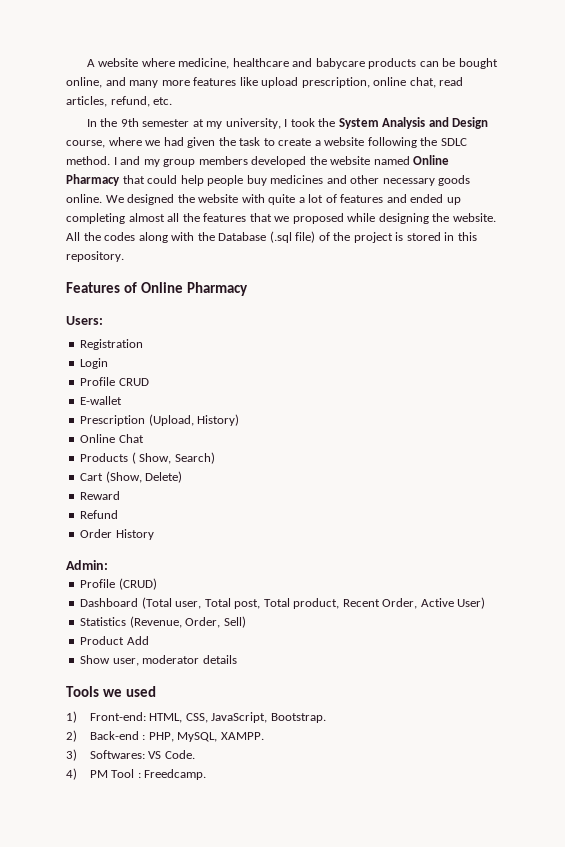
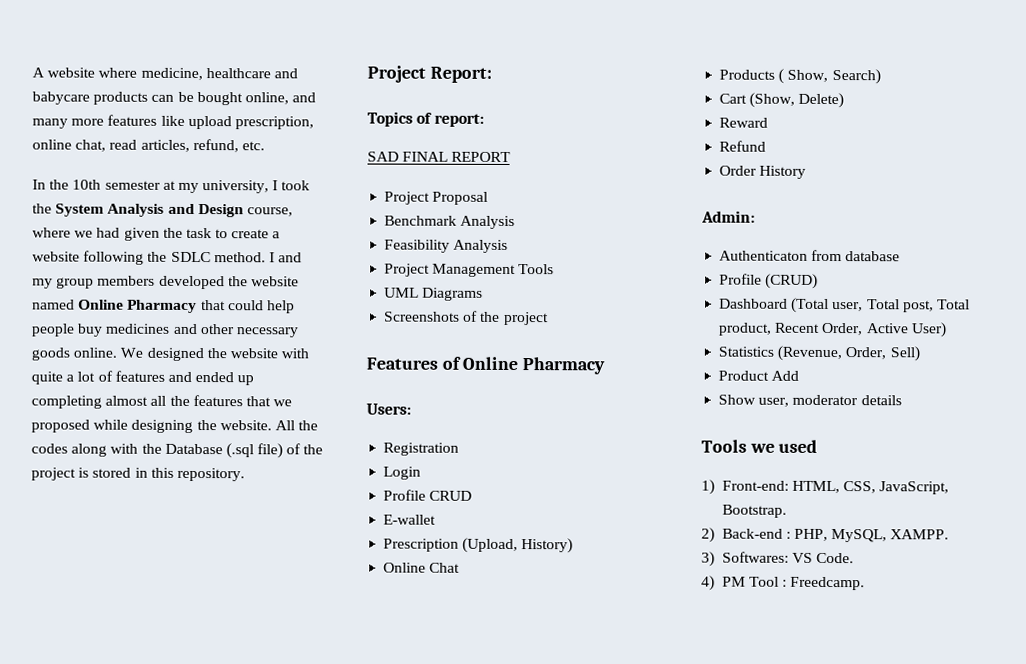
- In the 9th semester at my university, I took the System Analysis and Design course, where we had given the task to create a website following the SDLC method.
+ In the 10th semester at my university, I took the System Analysis and Design course, where we had given the task to create a website following the SDLC method.
+ Project Report:
+ Topics of report:
+ SAD FINAL REPORT
+ Project Proposal
+ Benchmark Analysis
+ Feasibility Analysis
+ Project Management Tools
+ UML Diagrams
+ Screenshots of the project
+ Authenticaton from database

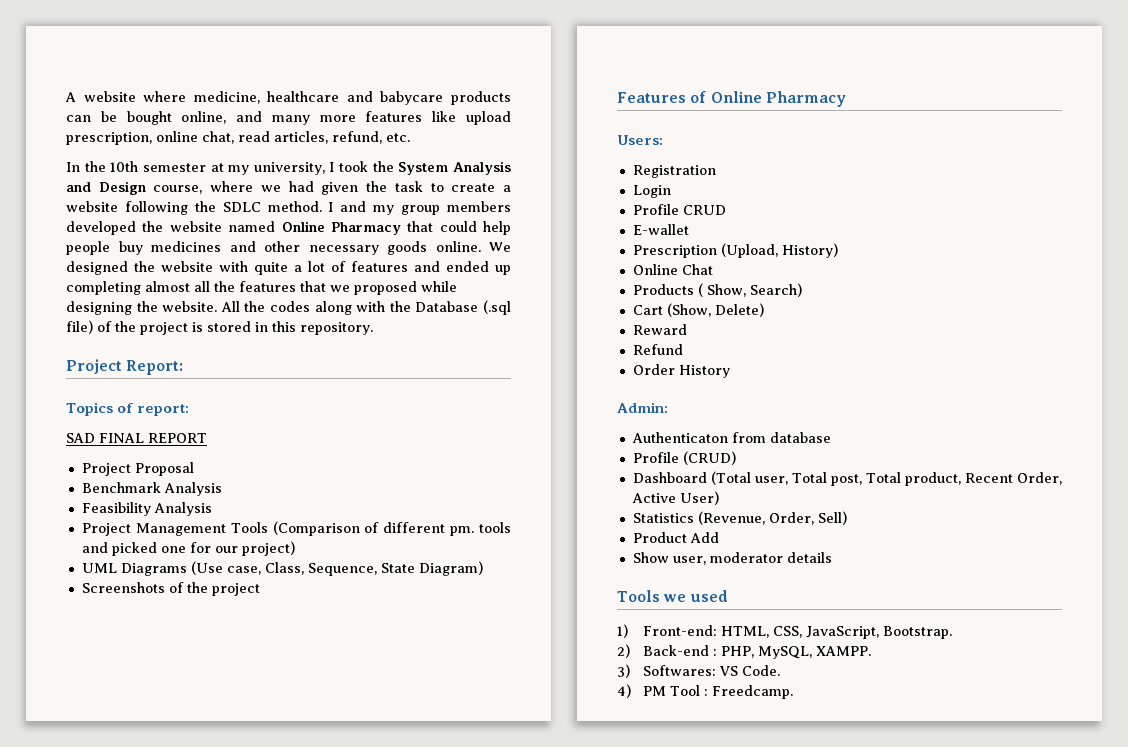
- Project Management Tools
- UML Diagrams
+ Project Management Tools (Comparison of different pm. tools and picked one for our project)
+ UML Diagrams (Use case, Class, Sequence, State Diagram)

